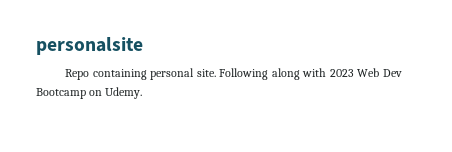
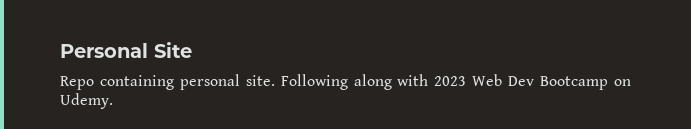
- personalsite
+ Personal Site

